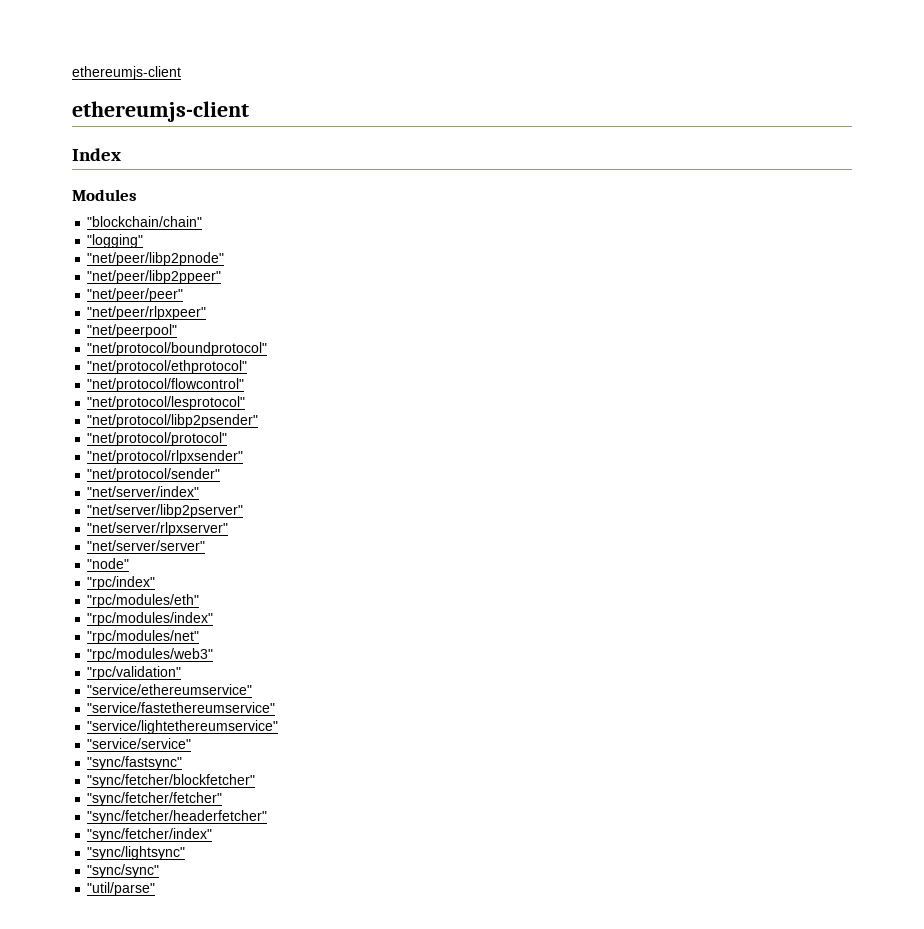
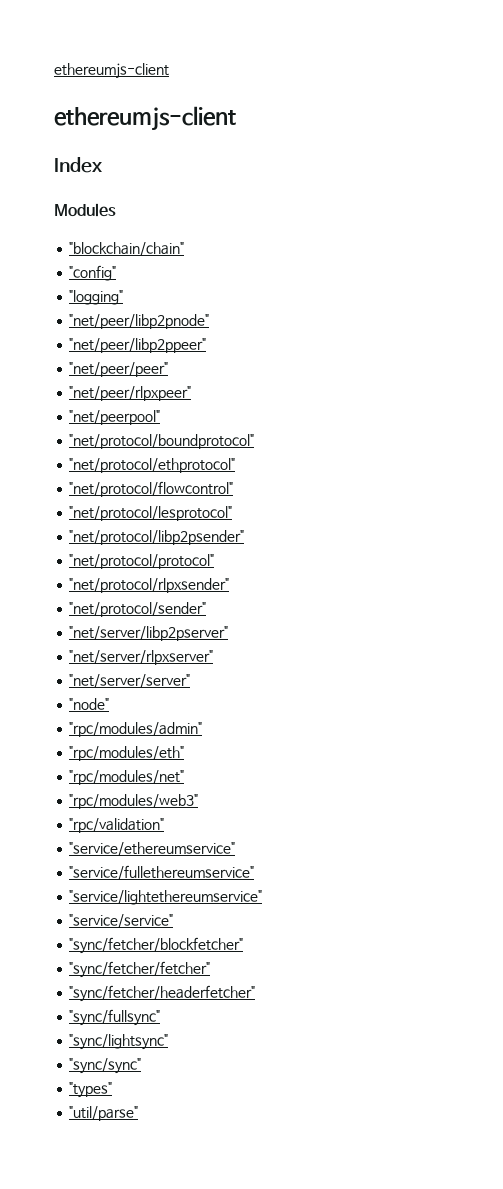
+ "config"
- "net/server/index"
- "rpc/index"
+ "rpc/modules/admin"
- "rpc/modules/index"
- "service/fastethereumservice"
+ "service/fullethereumservice"
- "sync/fastsync"
- "sync/fetcher/index"
+ "sync/fullsync"
+ "types"

